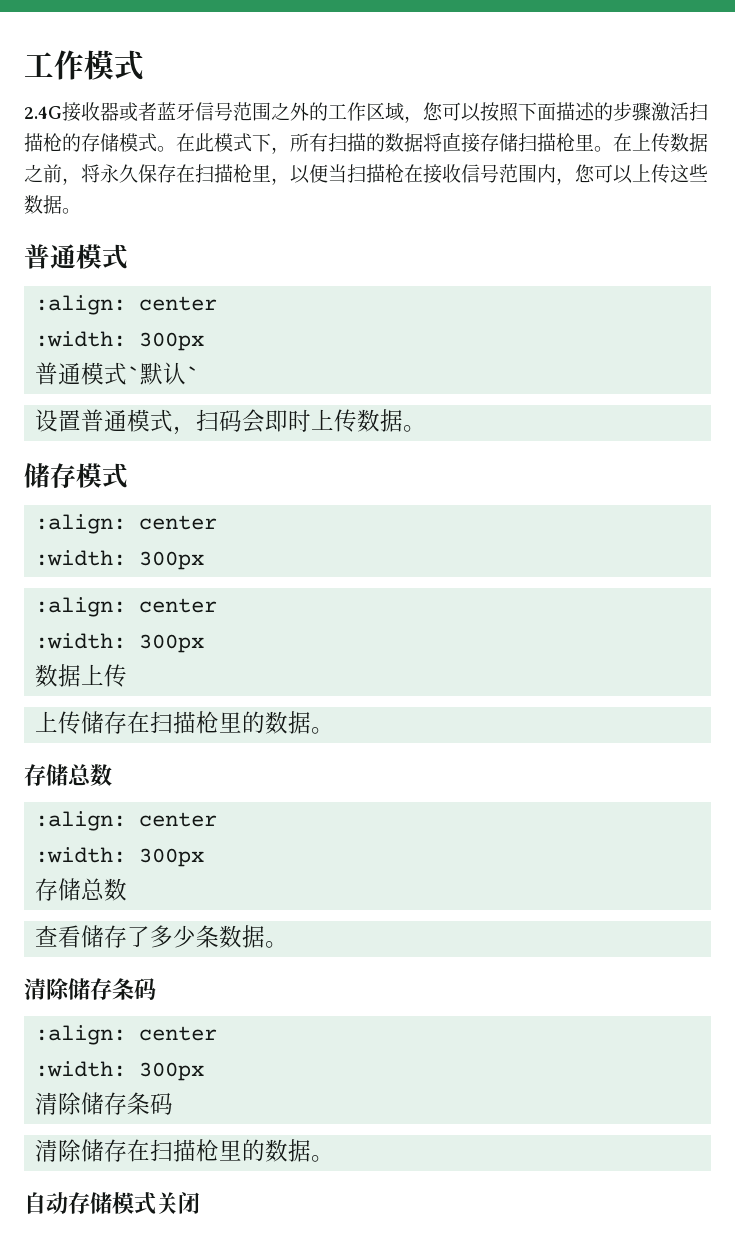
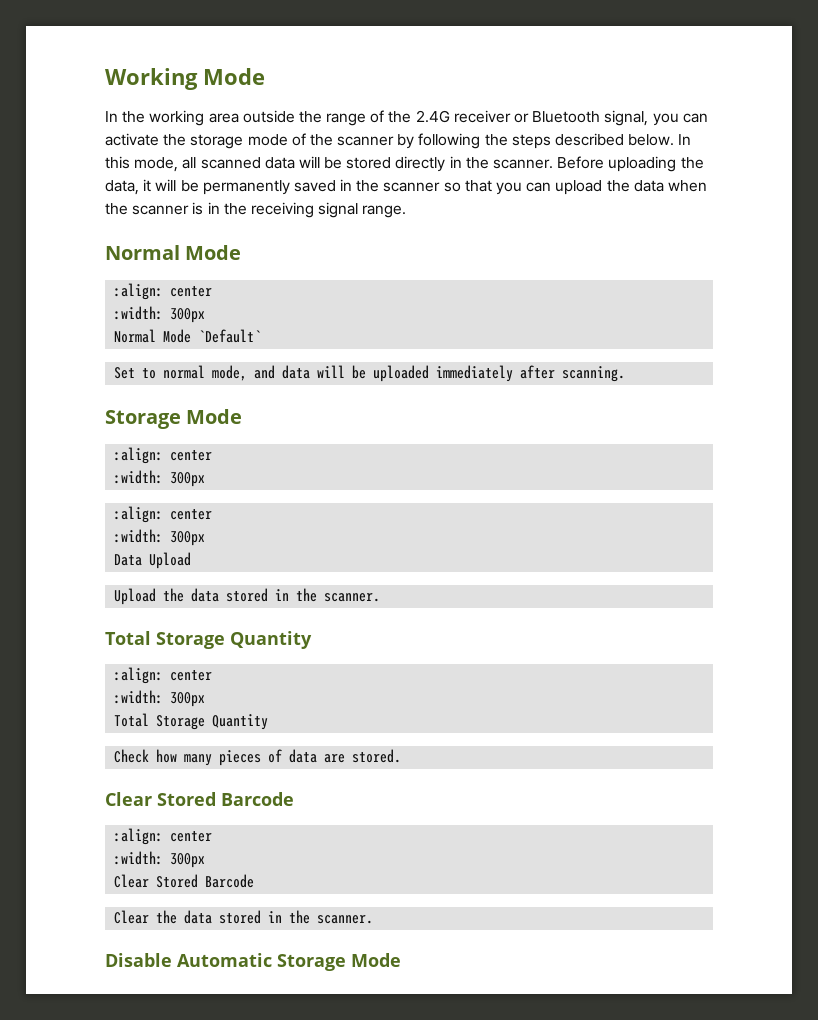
- 工作模式
- 2.4G接收器或者蓝牙信号范围之外的工作区域，您可以按照下面描述的步骤激活扫描枪的存储模式。在此模式下，所有扫描的数据将直接存储扫描枪里。在上传数据之前，将永久保存在扫描枪里，以便当扫描枪在接收信号范围内，您可以上传这些数据。
- 普通模式
+ Working Mode
+ In the working area outside the range of the 2.4G receiver or Bluetooth signal, you can activate the storage mode of the scanner by following the steps described below. In this mode, all scanned data will be stored directly in the scanner. Before uploading the data, it will be permanently saved in the scanner so that you can upload the data when the scanner is in the receiving signal range.
+ Normal Mode
  :align: center
  :width: 300px
- 普通模式`默认`
- 设置普通模式，扫码会即时上传数据。
- 储存模式
+ Normal Mode `Default`
+ Set to normal mode, and data will be uploaded immediately after scanning.
+ Storage Mode
- 数据上传
- 上传储存在扫描枪里的数据。
- 存储总数
+ Data Upload
+ Upload the data stored in the scanner.
+ Total Storage Quantity
  :align: center
  :width: 300px
- 存储总数
- 查看储存了多少条数据。
- 清除储存条码
+ Total Storage Quantity
+ Check how many pieces of data are stored.
+ Clear Stored Barcode
  :align: center
  :width: 300px
- 清除储存条码
- 清除储存在扫描枪里的数据。
- 自动存储模式关闭
+ Clear Stored Barcode
+ Clear the data stored in the scanner.
+ Disable Automatic Storage Mode

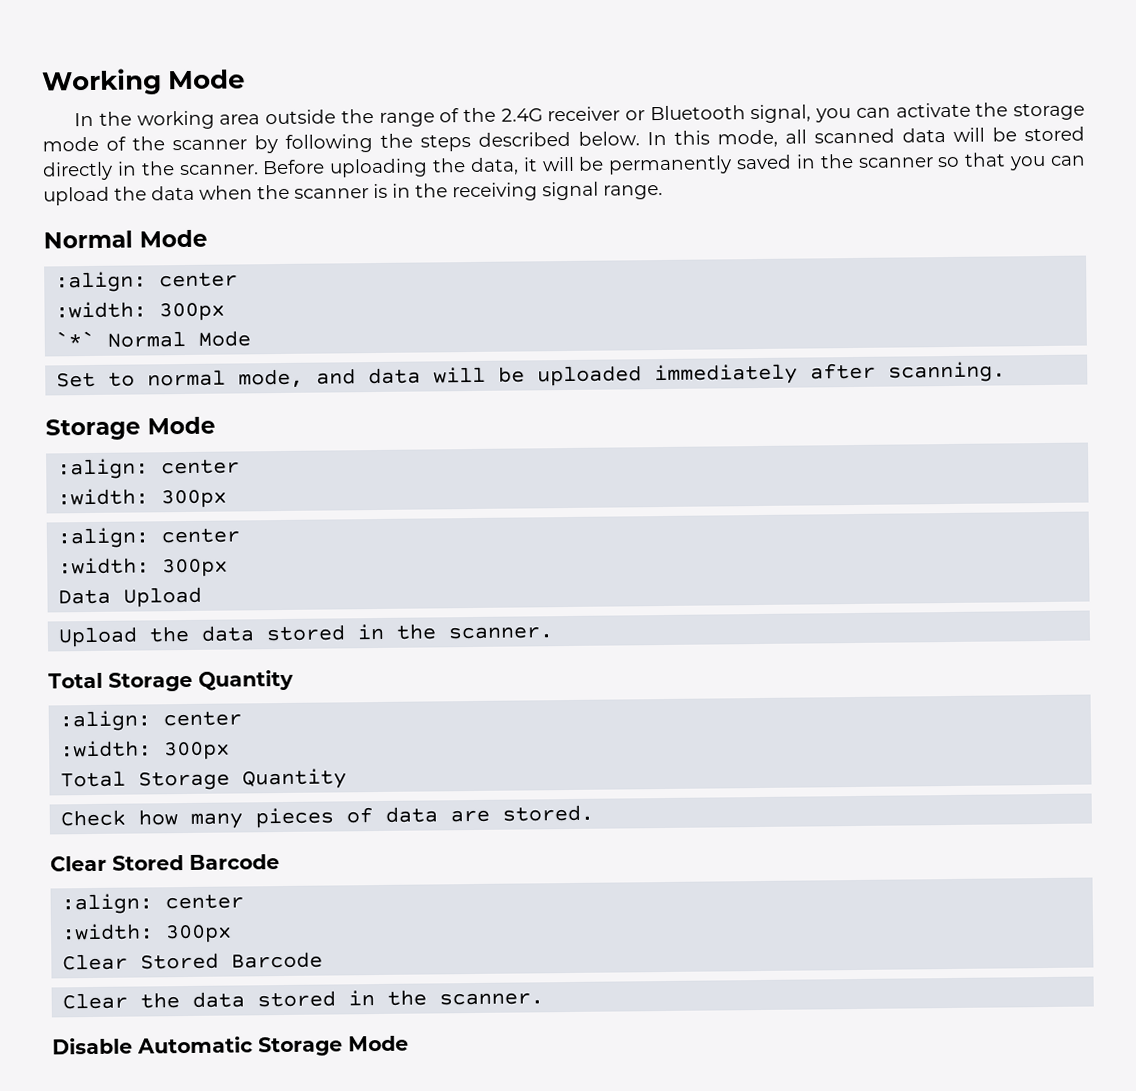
- Normal Mode `Default`
+ `*` Normal Mode

